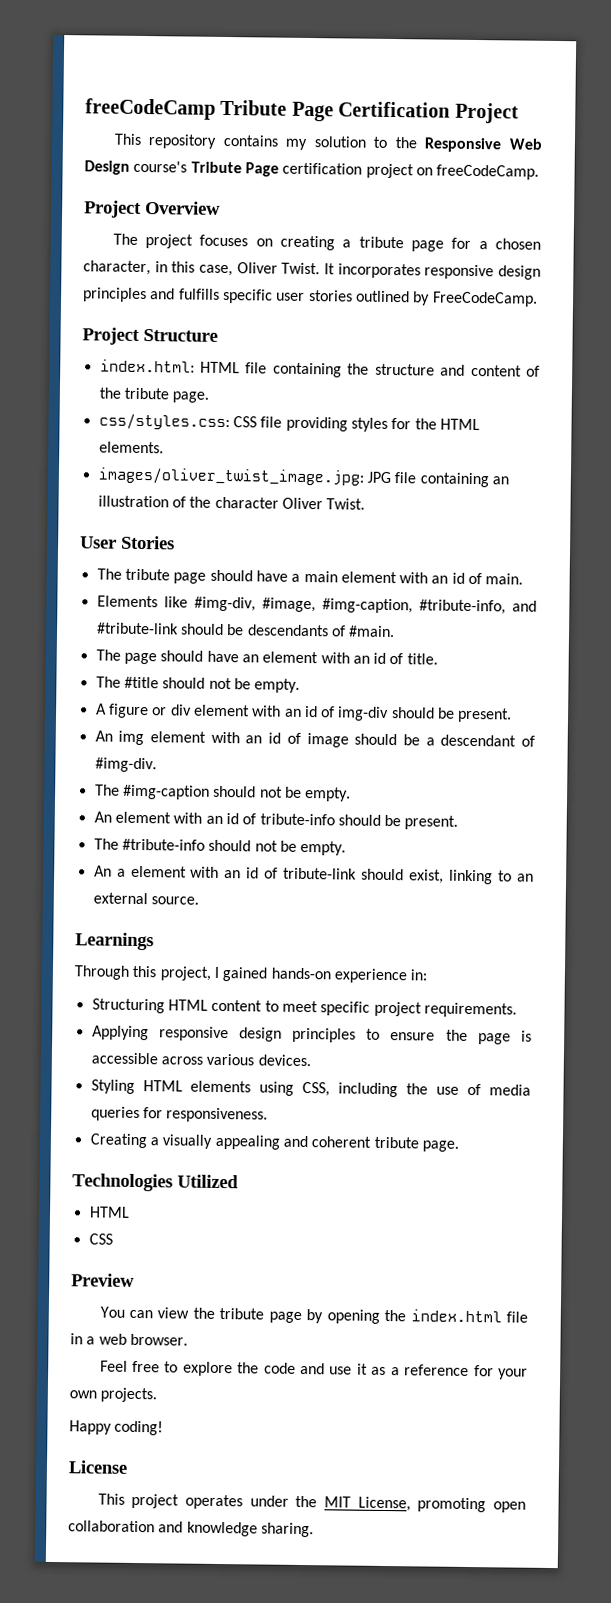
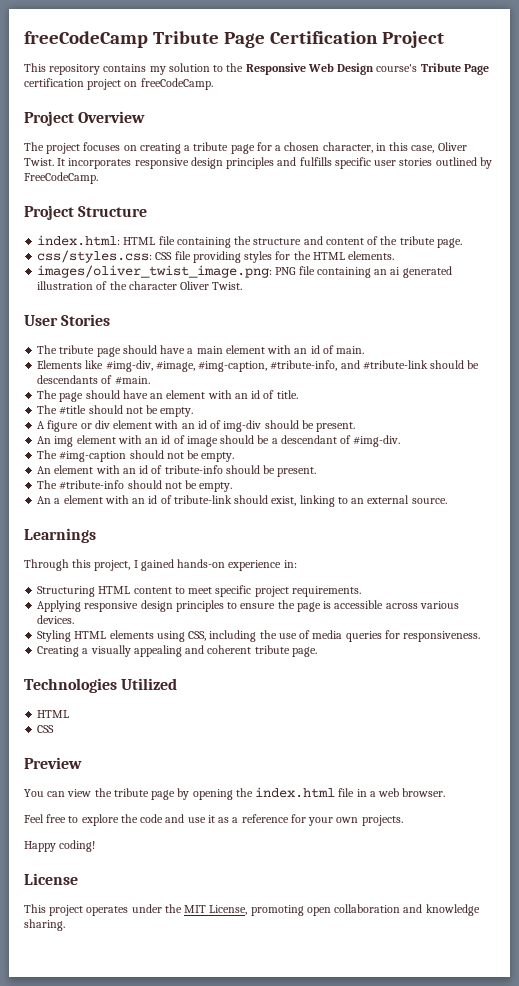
- images/oliver_twist_image.jpg: JPG file containing an illustration of the character Oliver Twist.
+ images/oliver_twist_image.png: PNG file containing an ai generated illustration of the character Oliver Twist.

